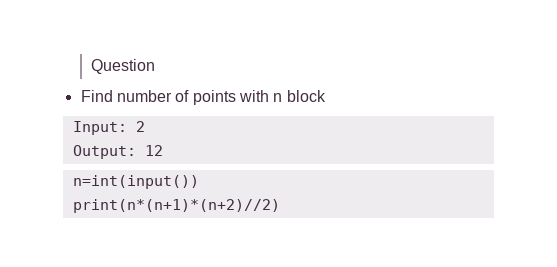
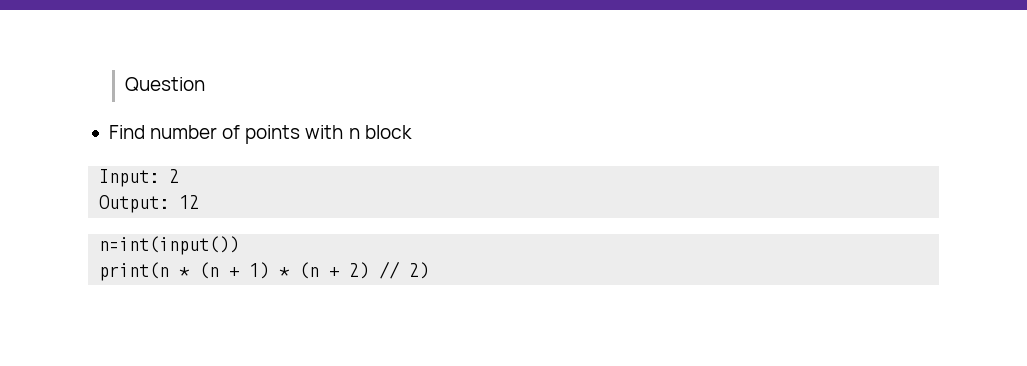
- print(n*(n+1)*(n+2)//2)
+ print(n * (n + 1) * (n + 2) // 2)

